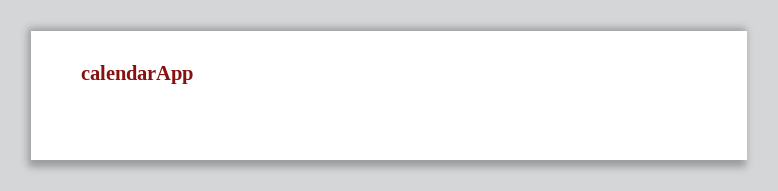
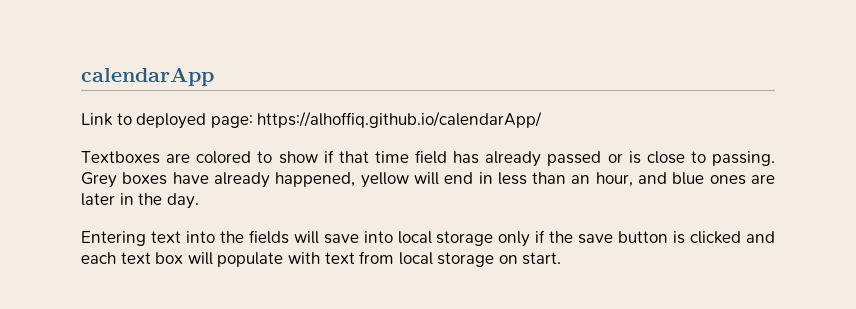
+ Link to deployed page: https://alhoffiq.github.io/calendarApp/
+ Textboxes are colored to show if that time field has already passed or is close to passing. Grey boxes have already happened, yellow will end in less than an hour, and blue ones are later in the day.
+ Entering text into the fields will save into local storage only if the save button is clicked and each text box will populate with text from local storage on start.

